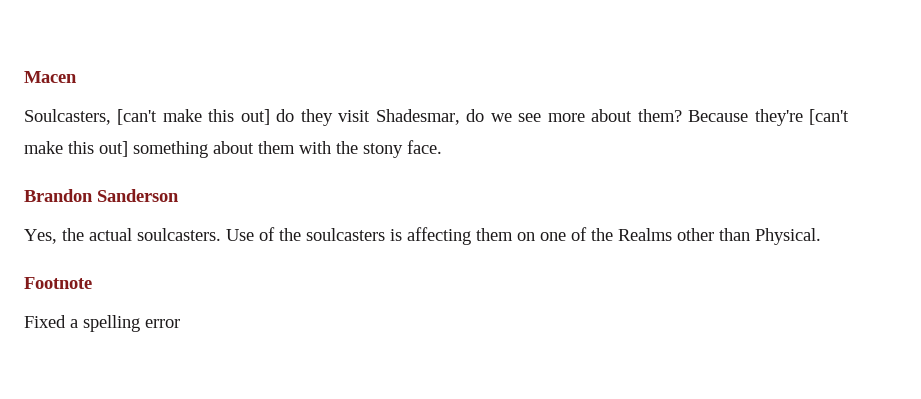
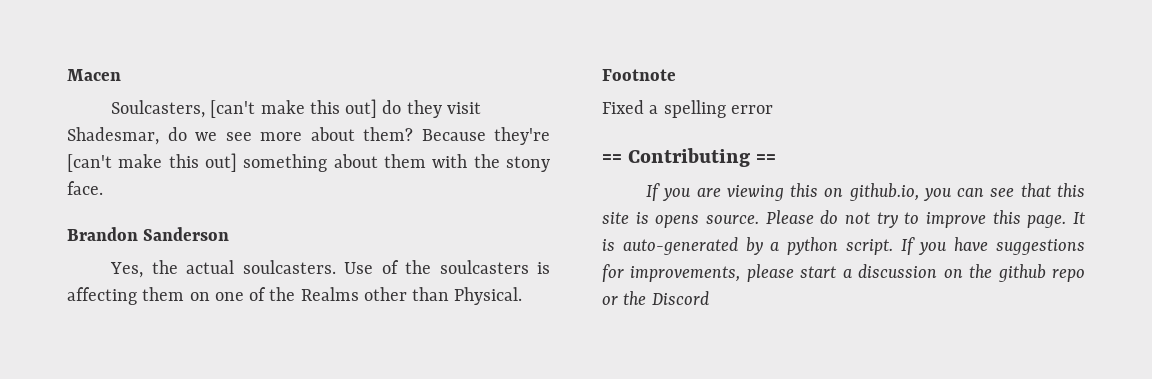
+ == Contributing ==
+ If you are viewing this on github.io, you can see that this site is opens source. Please do not try to improve this page. It is auto-generated by a python script. If you have suggestions for improvements, please start a discussion on the github repo or the Discord

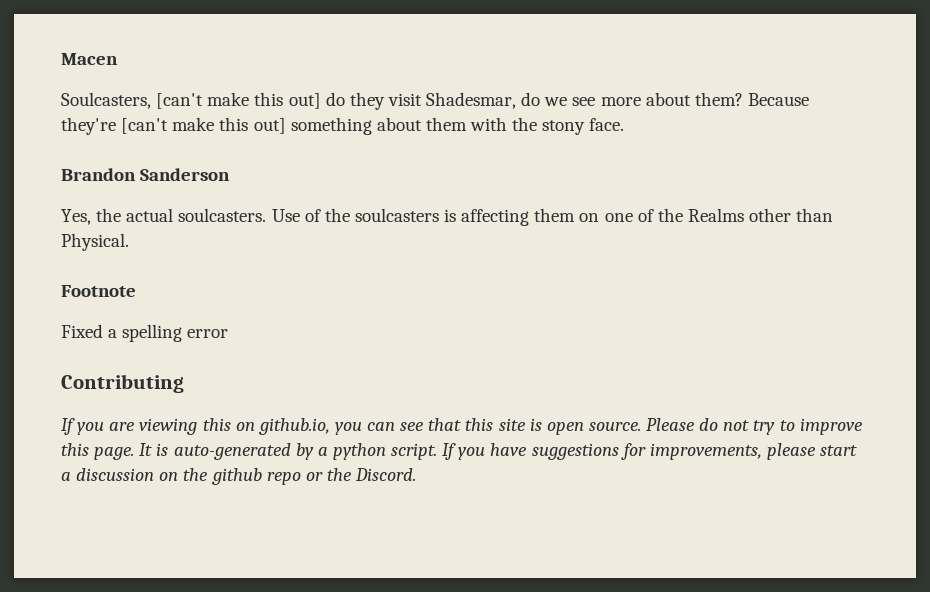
- == Contributing ==
+ Contributing
- If you are viewing this on github.io, you can see that this site is opens source.
+ If you are viewing this on github.io, you can see that this site is open source.
- If you have suggestions for improvements, please start a discussion on the github repo or the Discord
+ If you have suggestions for improvements, please start a discussion on the github repo or the Discord.

